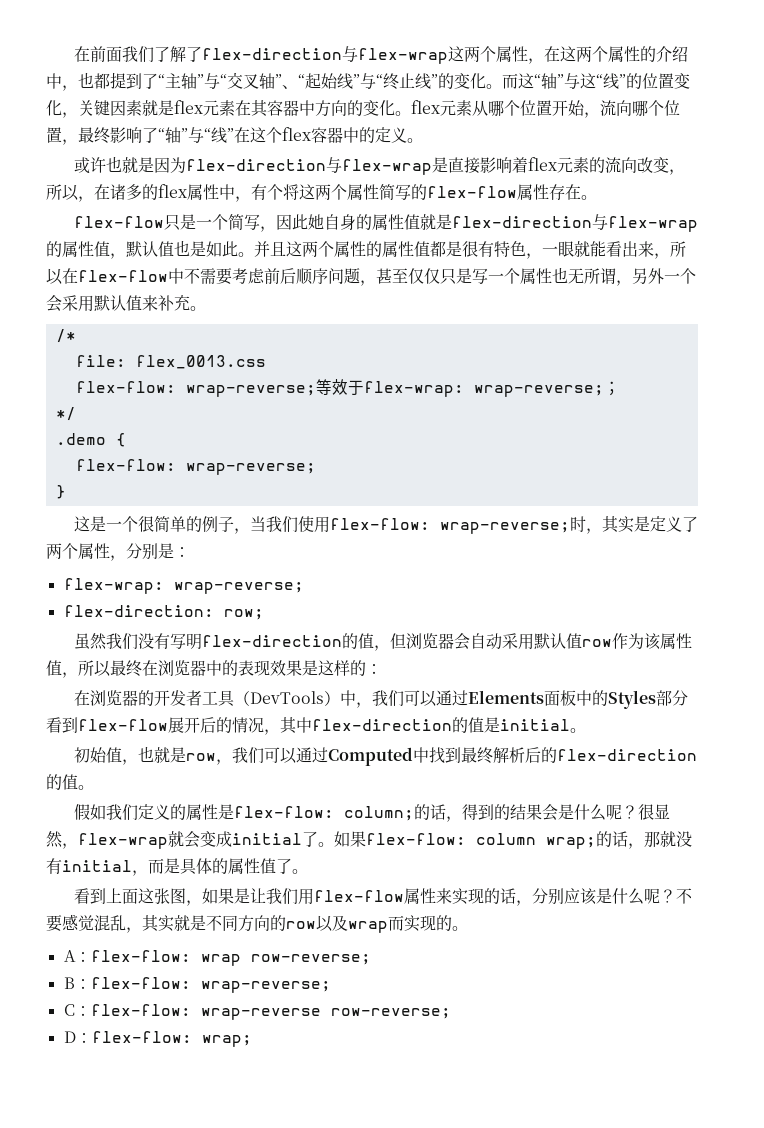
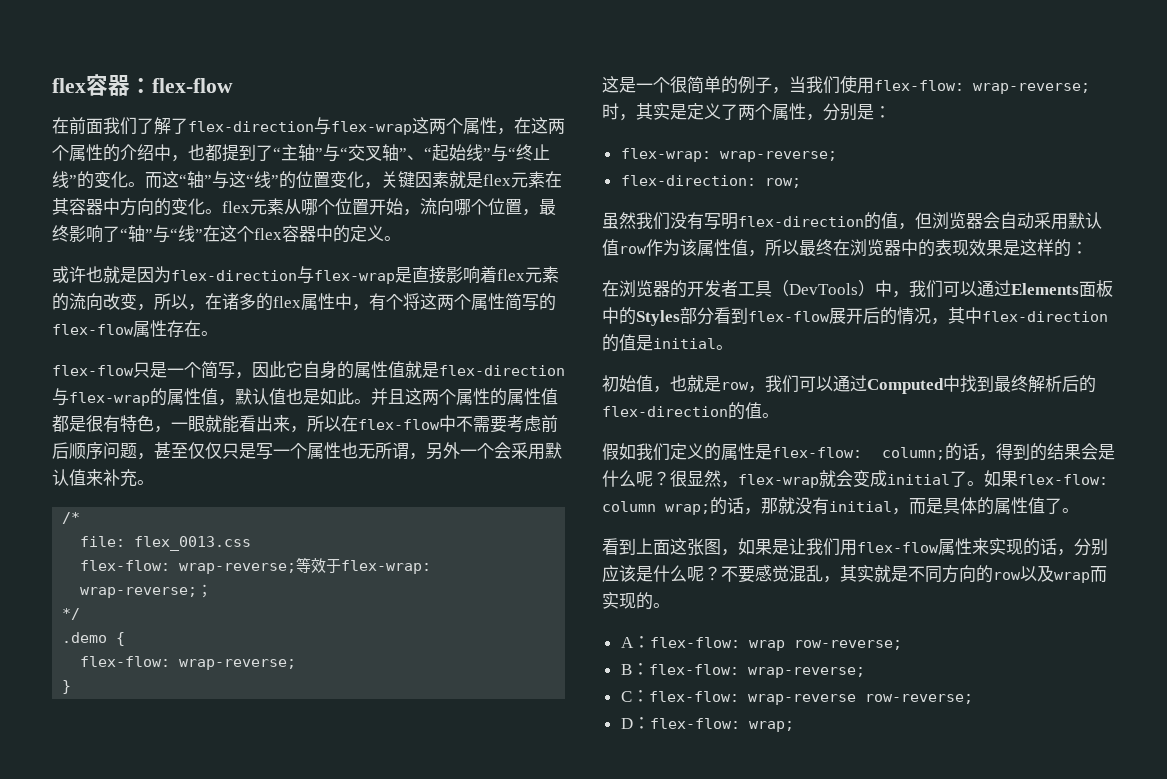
+ flex容器：flex-flow
- flex-flow只是一个简写，因此她自身的属性值就是flex-direction与flex-wrap的属性值，默认值也是如此。
+ flex-flow只是一个简写，因此它自身的属性值就是flex-direction与flex-wrap的属性值，默认值也是如此。

